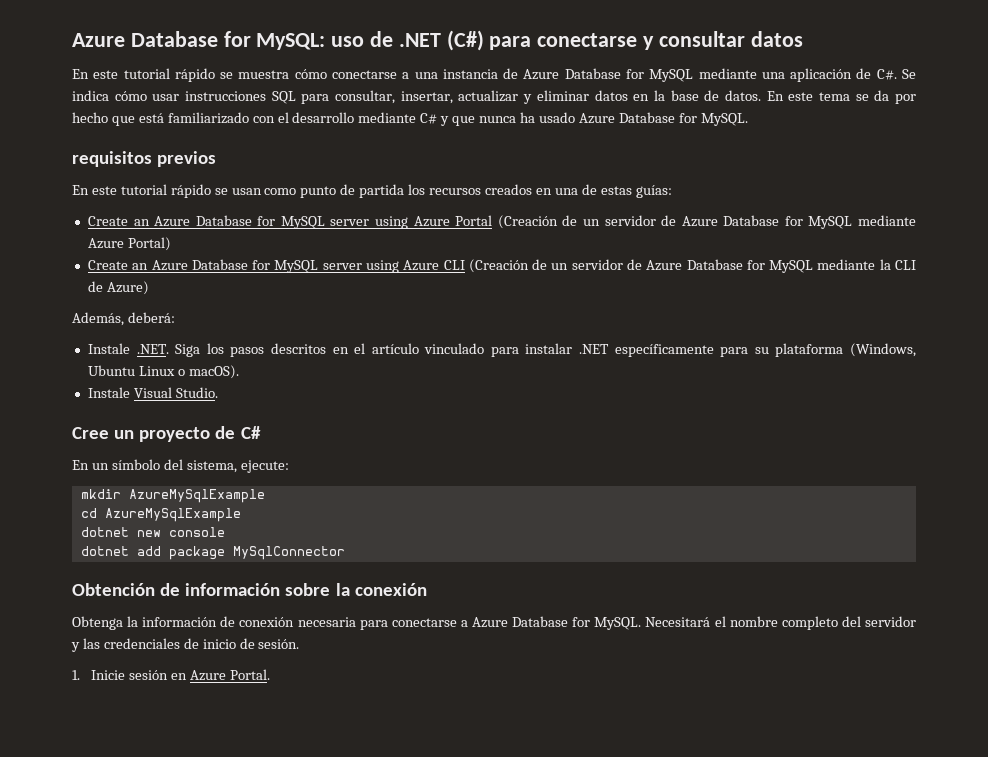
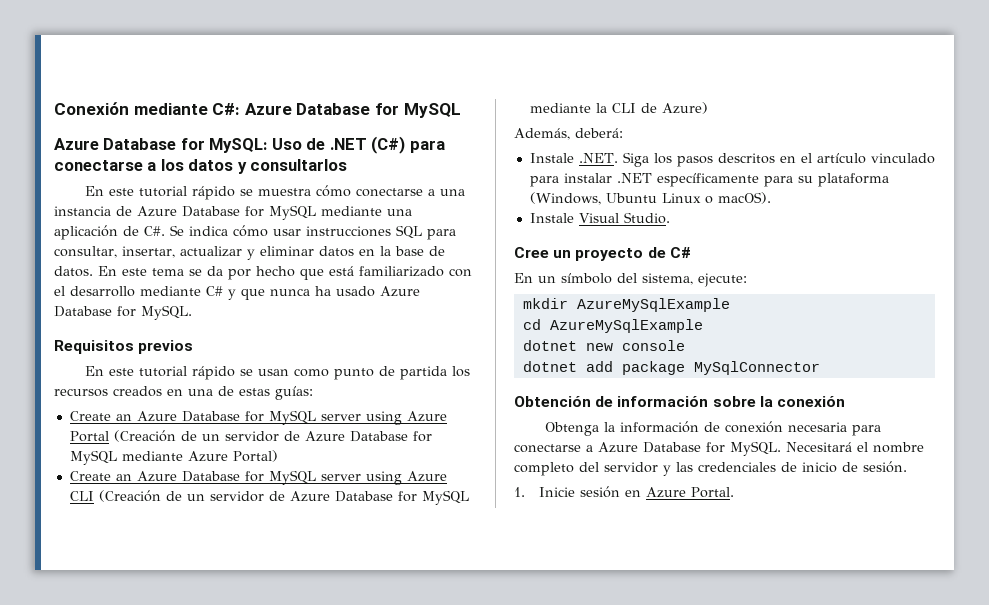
+ Conexión mediante C#: Azure Database for MySQL
- Azure Database for MySQL: uso de .NET (C#) para conectarse y consultar datos
+ Azure Database for MySQL: Uso de .NET (C#) para conectarse a los datos y consultarlos
- requisitos previos
+ Requisitos previos

